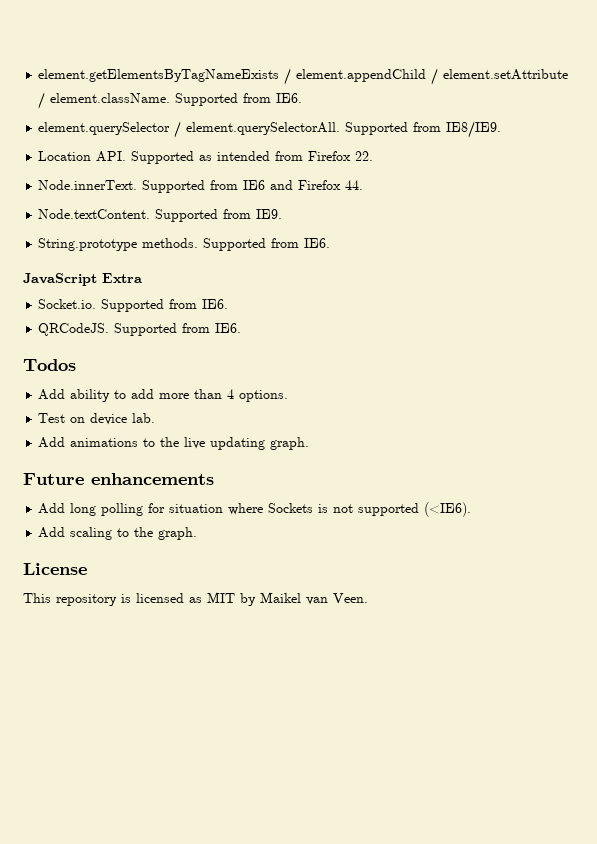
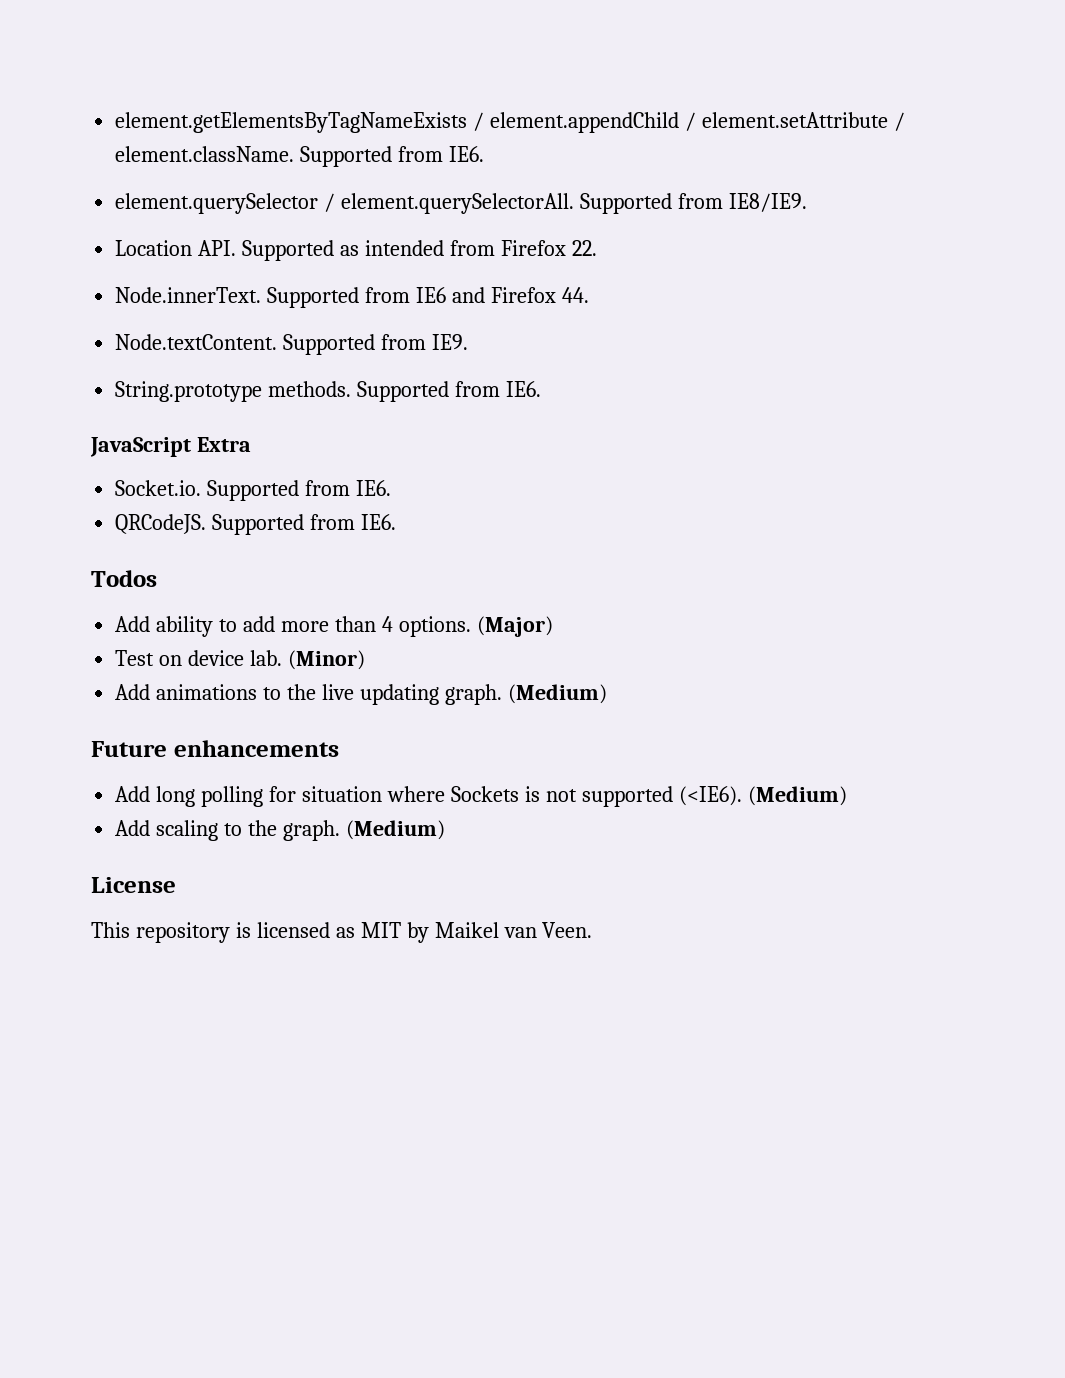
+ (Major)
+ (Minor)
- Add animations to the live updating graph.
+ Add animations to the live updating graph. (Medium)
- Add long polling for situation where Sockets is not supported (<IE6).
+ Add long polling for situation where Sockets is not supported (<IE6). (Medium)
- Add scaling to the graph.
+ Add scaling to the graph. (Medium)

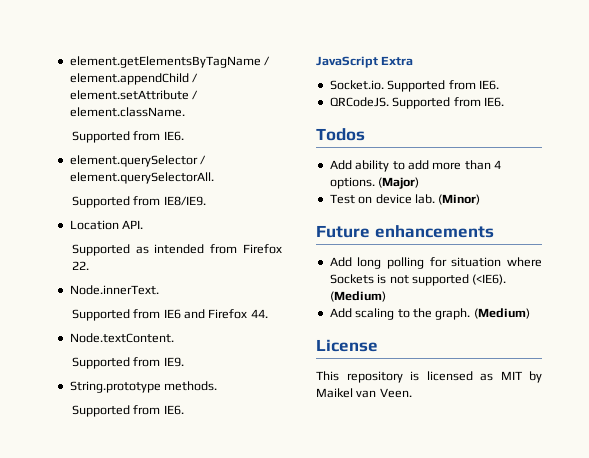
- element.getElementsByTagNameExists / element.appendChild / element.setAttribute / element.className. Supported from IE6.
+ element.getElementsByTagName / element.appendChild / element.setAttribute / element.className.
+ Supported from IE6.
- element.querySelector / element.querySelectorAll. Supported from IE8/IE9.
+ element.querySelector / element.querySelectorAll.
+ Supported from IE8/IE9.
- Location API. Supported as intended from Firefox 22.
+ Location API.
+ Supported as intended from Firefox 22.
- Node.innerText. Supported from IE6 and Firefox 44.
+ Node.innerText.
+ Supported from IE6 and Firefox 44.
- Node.textContent. Supported from IE9.
+ Node.textContent.
+ Supported from IE9.
- String.prototype methods. Supported from IE6.
+ String.prototype methods.
+ Supported from IE6.
- Add animations to the live updating graph. (Medium)

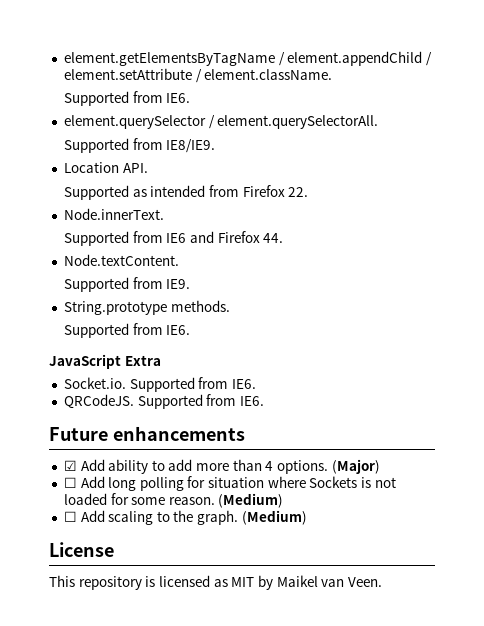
- Todos
- Add ability to add more than 4 options.
+ Future enhancements
+ ☑ Add ability to add more than 4 options.
- Test on device lab. (Minor)
- Future enhancements
- Add long polling for situation where Sockets is not supported (<IE6). (Medium)
- Add scaling to the graph.
+ ☐ Add long polling for situation where Sockets is not loaded for some reason. (Medium)
+ ☐ Add scaling to the graph.

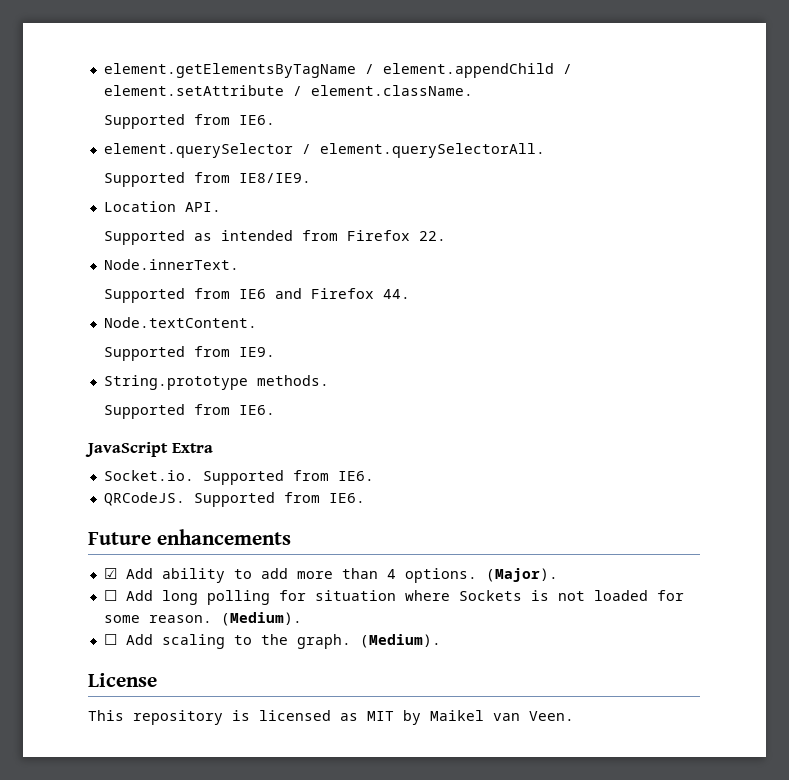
- (Major)
+ (Major).
- ☐ Add long polling for situation where Sockets is not loaded for some reason. (Medium)
+ ☐ Add long polling for situation where Sockets is not loaded for some reason. (Medium).
- ☐ Add scaling to the graph. (Medium)
+ ☐ Add scaling to the graph. (Medium).

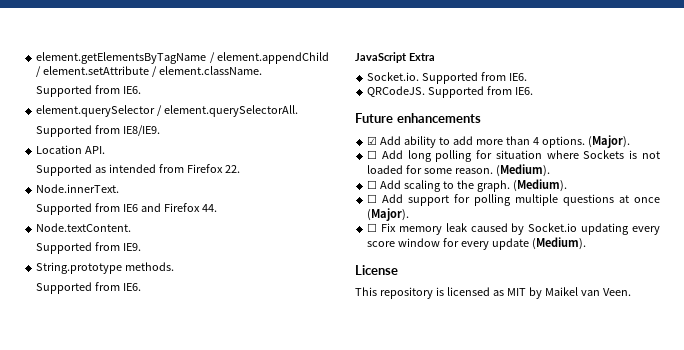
+ ☐ Add support for polling multiple questions at once (Major).
+ ☐ Fix memory leak caused by Socket.io updating every score window for every update (Medium).

